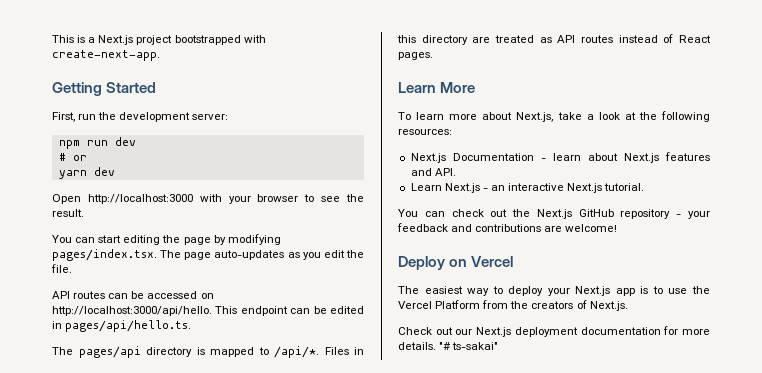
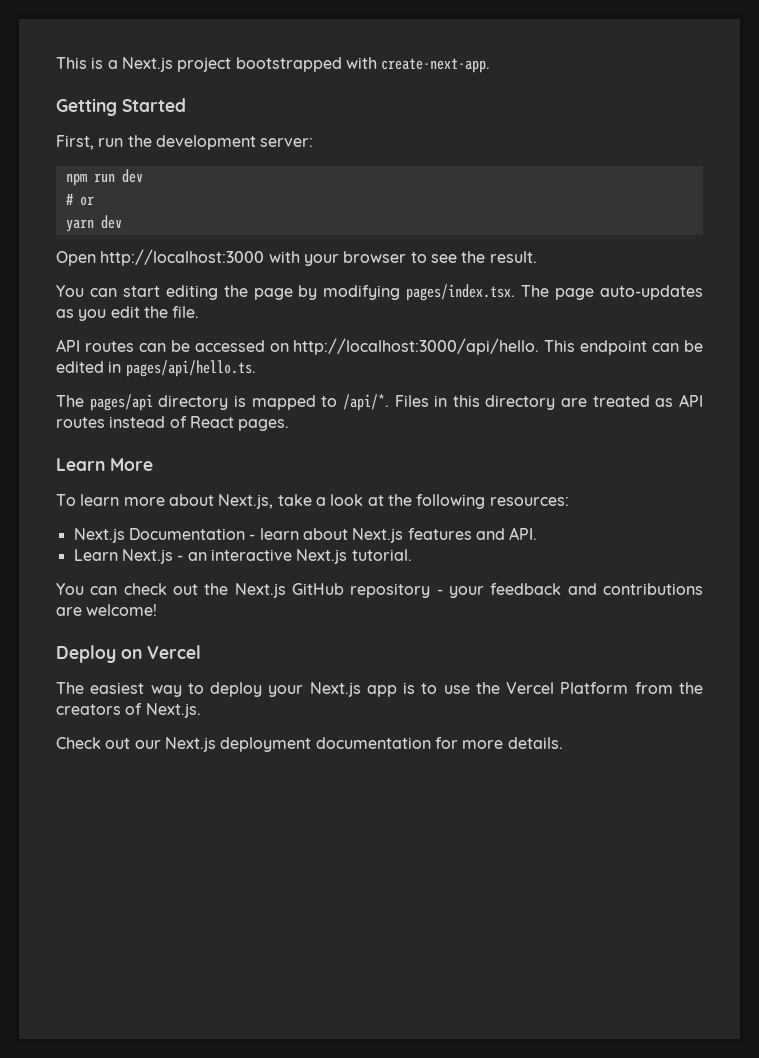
- "# ts-sakai"

